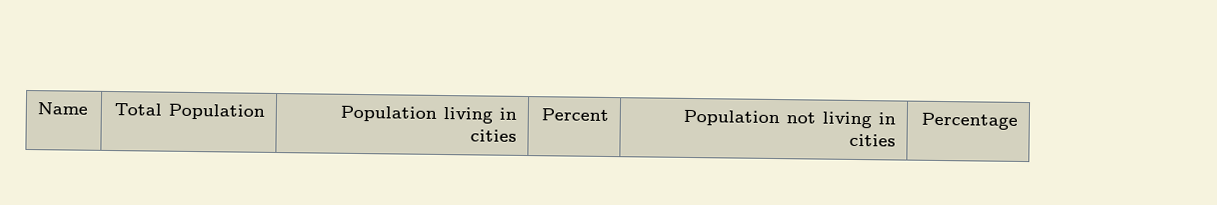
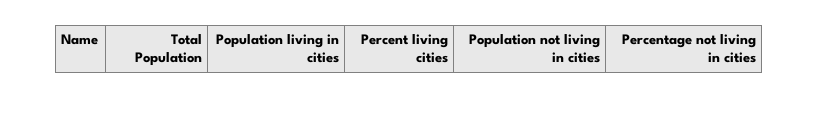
- Name | Total Population | Population living in cities | Percent | Population not living in cities | Percentage
+ Name | Total Population | Population living in cities | Percent living cities | Population not living in cities | Percentage not living in cities

